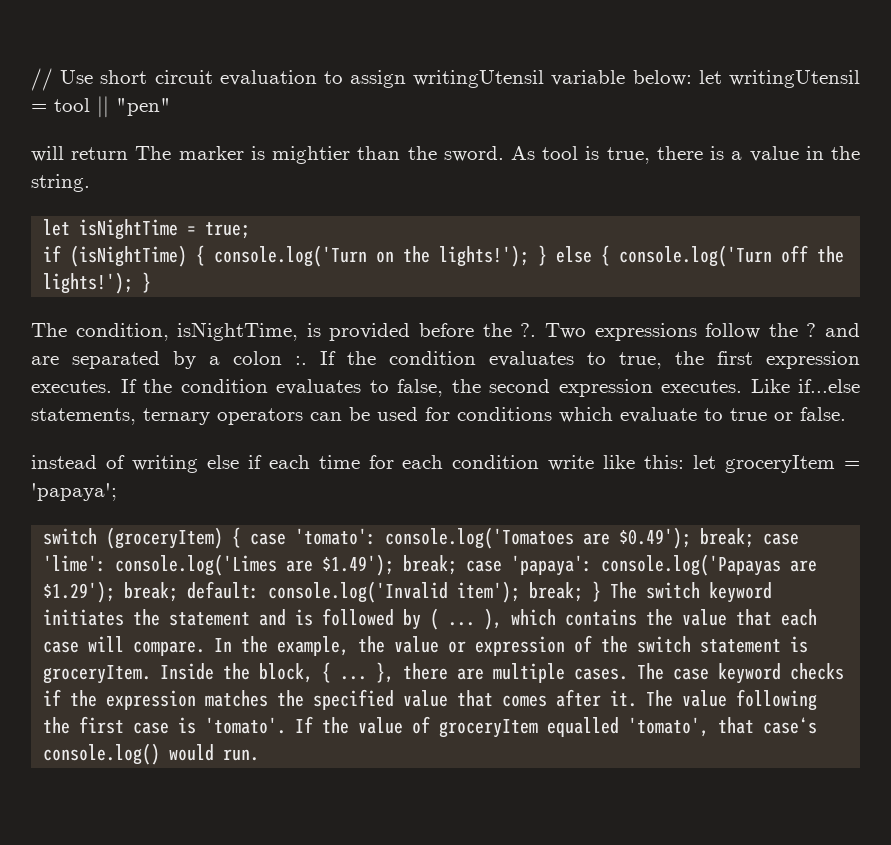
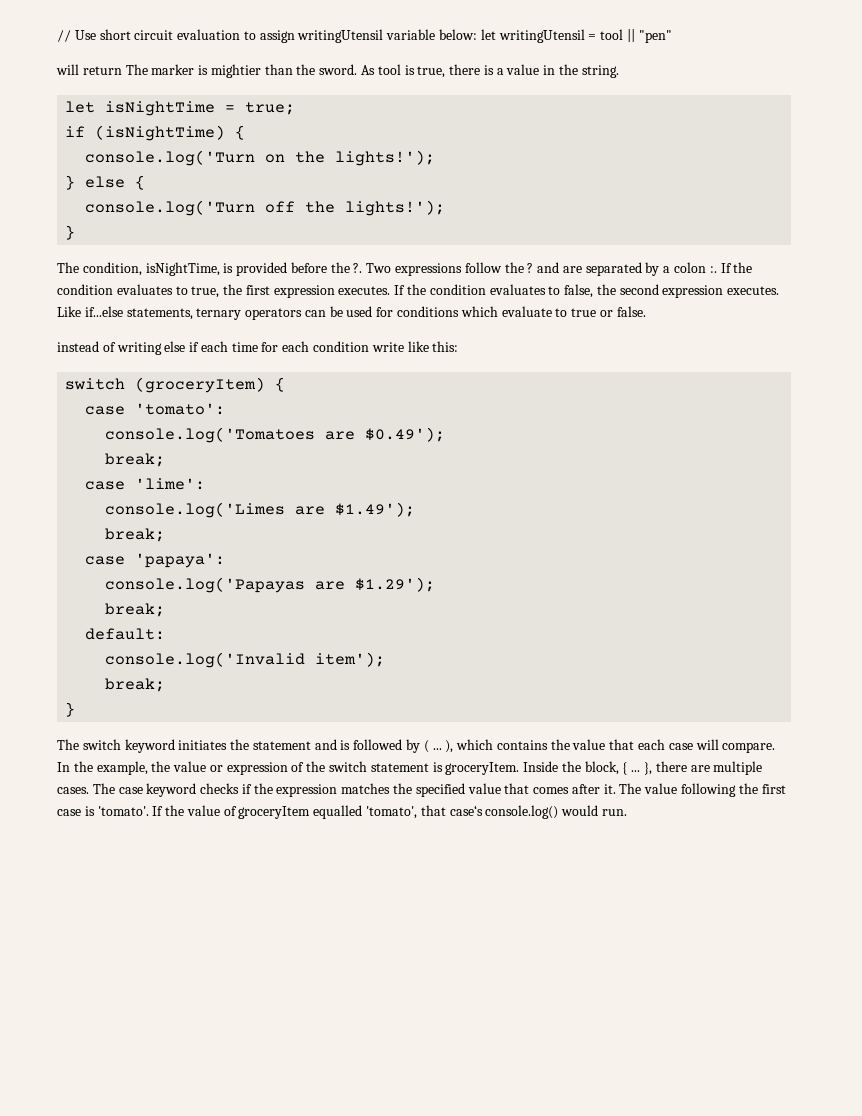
- if (isNightTime) { console.log('Turn on the lights!'); } else { console.log('Turn off the lights!'); }
+ if (isNightTime) {
+ console.log('Turn on the lights!');
+ } else {
+ console.log('Turn off the lights!');
+ }
- instead of writing else if each time for each condition write like this: let groceryItem = 'papaya';
+ instead of writing else if each time for each condition write like this:
- switch (groceryItem) { case 'tomato': console.log('Tomatoes are $0.49'); break; case 'lime': console.log('Limes are $1.49'); break; case 'papaya': console.log('Papayas are $1.29'); break; default: console.log('Invalid item'); break; } The switch keyword initiates the statement and is followed by ( ... ), which contains the value that each case will compare.
+ switch (groceryItem) {
+ case 'tomato':
+ console.log('Tomatoes are $0.49');
+ break;
+ case 'lime':
+ console.log('Limes are $1.49');
+ break;
+ case 'papaya':
+ console.log('Papayas are $1.29');
+ break;
+ default:
+ console.log('Invalid item');
+ break;
+ }
+ The switch keyword initiates the statement and is followed by ( ... ), which contains the value that each case will compare.

